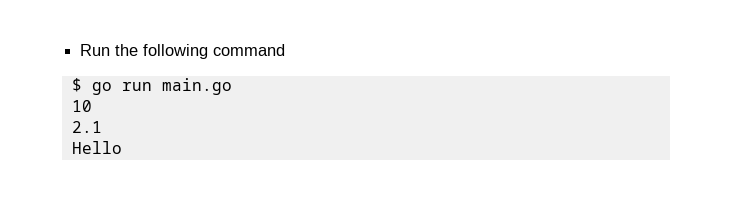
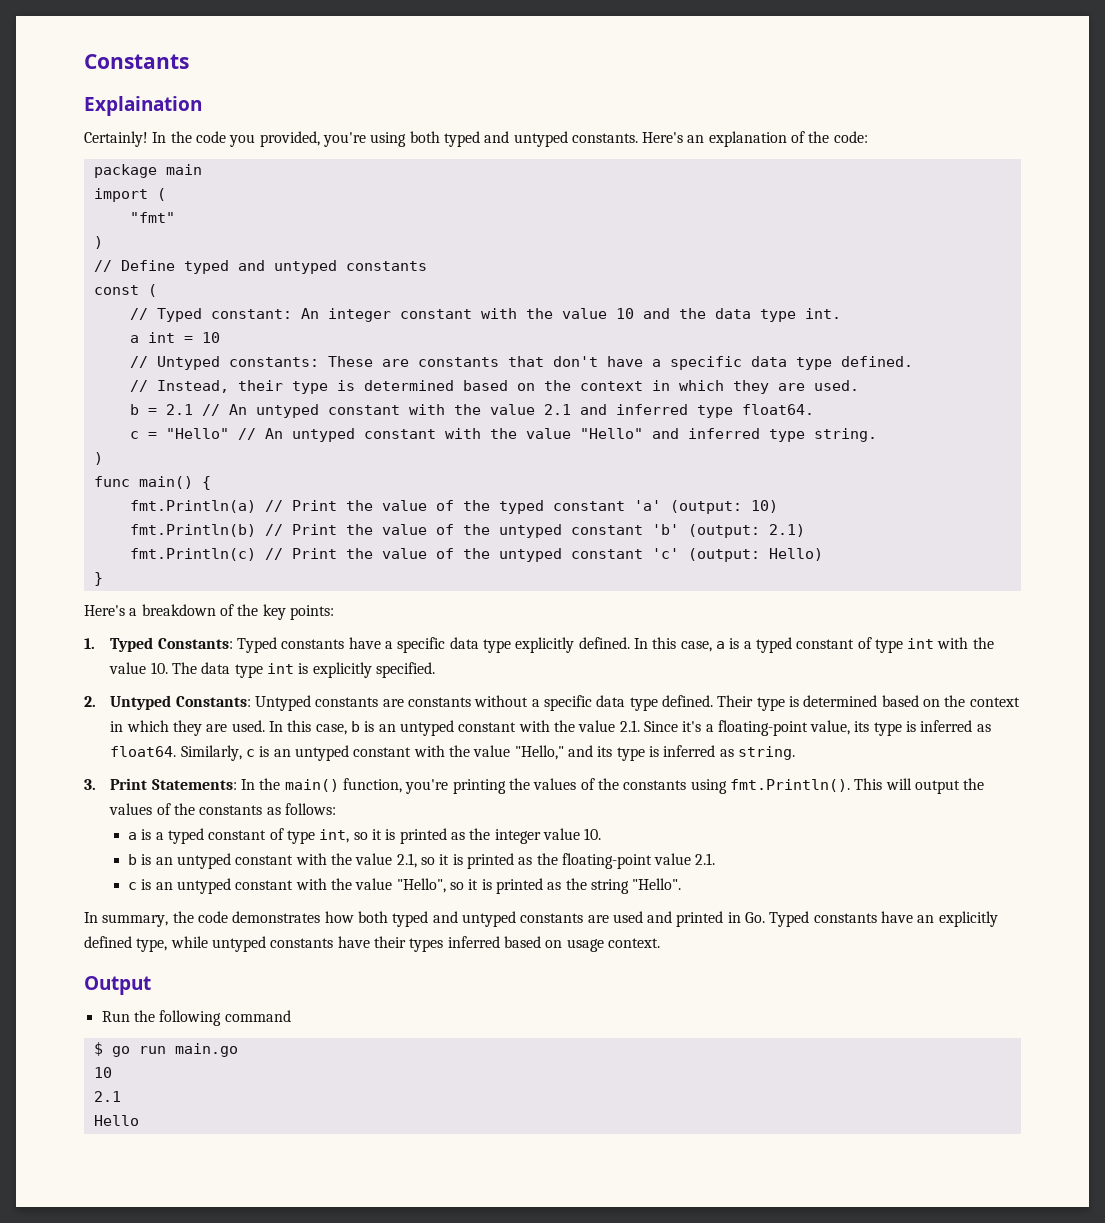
+ Constants
+ Explaination
+ Certainly! In the code you provided, you're using both typed and untyped constants. Here's an explanation of the code:
+ package main
+ import (
+ "fmt"
+ )
+ // Define typed and untyped constants
+ const (
+ // Typed constant: An integer constant with the value 10 and the data type int.
+ a int = 10
+ // Untyped constants: These are constants that don't have a specific data type defined.
+ // Instead, their type is determined based on the context in which they are used.
+ b = 2.1 // An untyped constant with the value 2.1 and inferred type float64.
+ c = "Hello" // An untyped constant with the value "Hello" and inferred type string.
+ )
+ func main() {
+ fmt.Println(a) // Print the value of the typed constant 'a' (output: 10)
+ fmt.Println(b) // Print the value of the untyped constant 'b' (output: 2.1)
+ fmt.Println(c) // Print the value of the untyped constant 'c' (output: Hello)
+ }
+ Here's a breakdown of the key points:
+ 1. Typed Constants: Typed constants have a specific data type explicitly defined. In this case, a is a typed constant of type int with the value 10. The data type int is explicitly specified.
+ 2. Untyped Constants: Untyped constants are constants without a specific data type defined. Their type is determined based on the context in which they are used. In this case, b is an untyped constant with the value 2.1. Since it's a floating-point value, its type is inferred as float64. Similarly, c is an untyped constant with the value "Hello," and its type is inferred as string.
+ 3. Print Statements: In the main() function, you're printing the values of the constants using fmt.Println(). This will output the values of the constants as follows:
+ a is a typed constant of type int, so it is printed as the integer value 10.
+ b is an untyped constant with the value 2.1, so it is printed as the floating-point value 2.1.
+ c is an untyped constant with the value "Hello", so it is printed as the string "Hello".
+ In summary, the code demonstrates how both typed and untyped constants are used and printed in Go. Typed constants have an explicitly defined type, while untyped constants have their types inferred based on usage context.
+ Output

